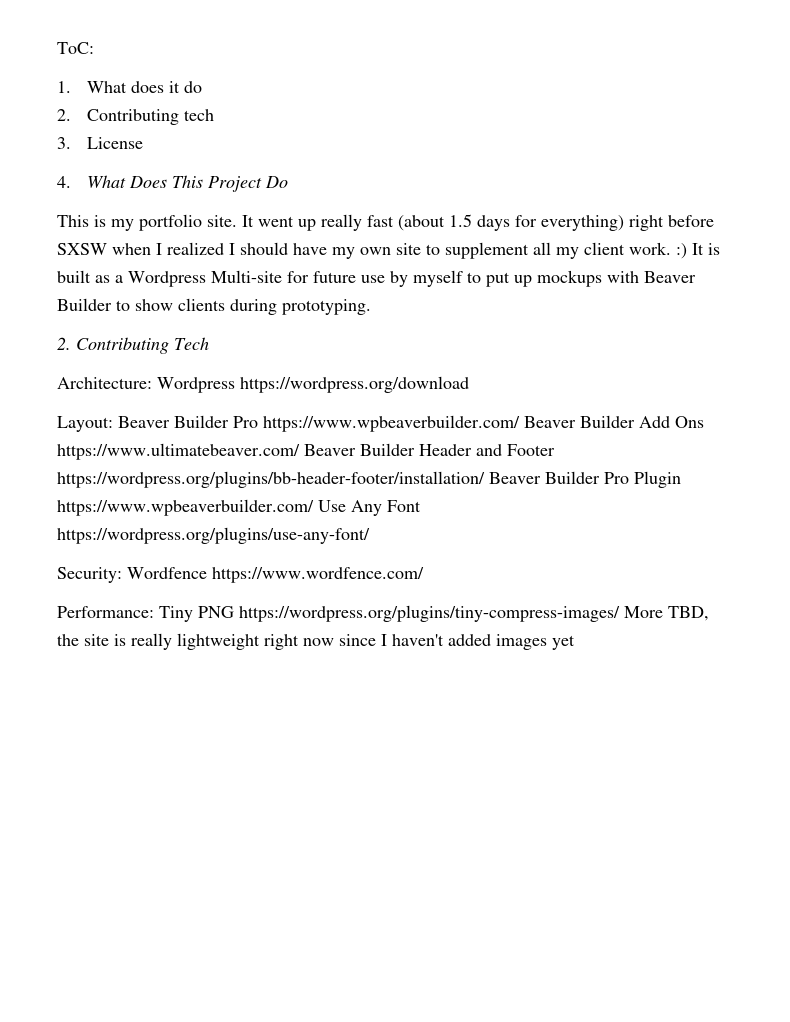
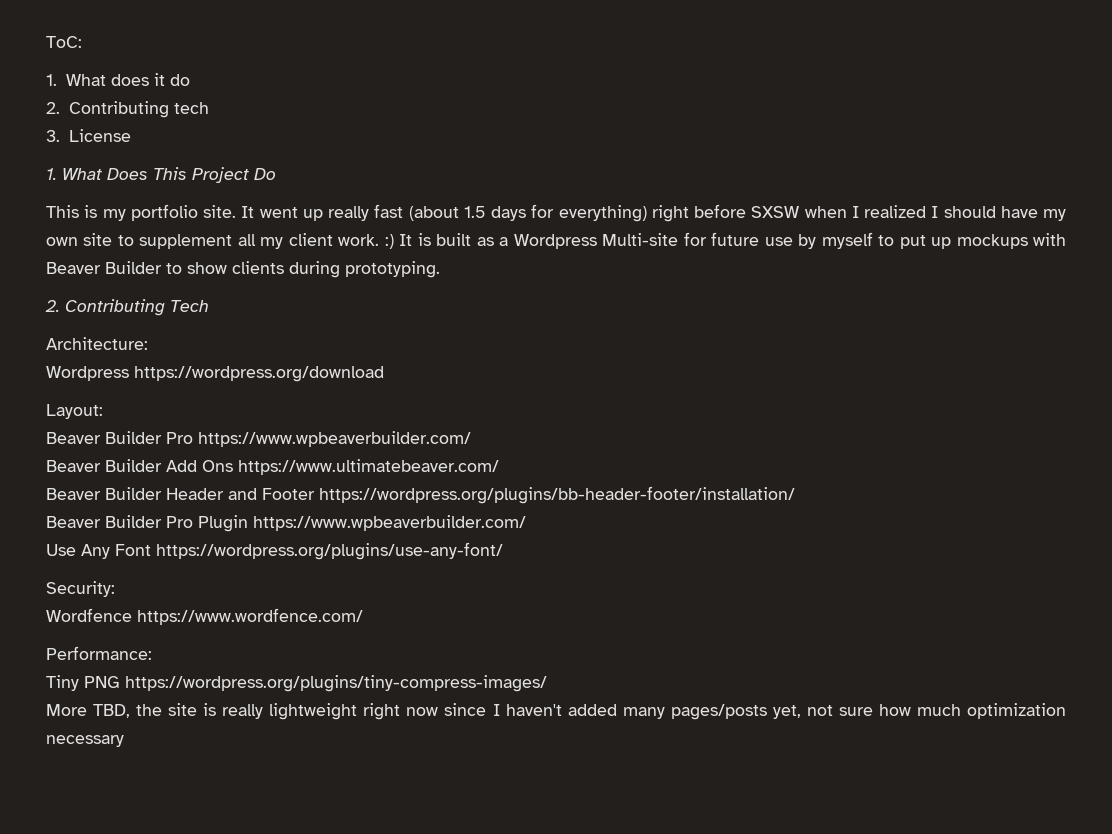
- 4. What Does This Project Do
+ 1. What Does This Project Do
- Architecture: Wordpress https://wordpress.org/download
+ Architecture:
+ Wordpress https://wordpress.org/download
- Layout: Beaver Builder Pro https://www.wpbeaverbuilder.com/ Beaver Builder Add Ons https://www.ultimatebeaver.com/ Beaver Builder Header and Footer https://wordpress.org/plugins/bb-header-footer/installation/ Beaver Builder Pro Plugin https://www.wpbeaverbuilder.com/ Use Any Font https://wordpress.org/plugins/use-any-font/
+ Layout:
+ Beaver Builder Pro https://www.wpbeaverbuilder.com/
+ Beaver Builder Add Ons https://www.ultimatebeaver.com/
+ Beaver Builder Header and Footer https://wordpress.org/plugins/bb-header-footer/installation/
+ Beaver Builder Pro Plugin https://www.wpbeaverbuilder.com/
+ Use Any Font https://wordpress.org/plugins/use-any-font/
- Security: Wordfence https://www.wordfence.com/
+ Security:
+ Wordfence https://www.wordfence.com/
- Performance: Tiny PNG https://wordpress.org/plugins/tiny-compress-images/ More TBD, the site is really lightweight right now since I haven't added images yet
+ Performance:
+ Tiny PNG https://wordpress.org/plugins/tiny-compress-images/
+ More TBD, the site is really lightweight right now since I haven't added many pages/posts yet, not sure how much optimization necessary

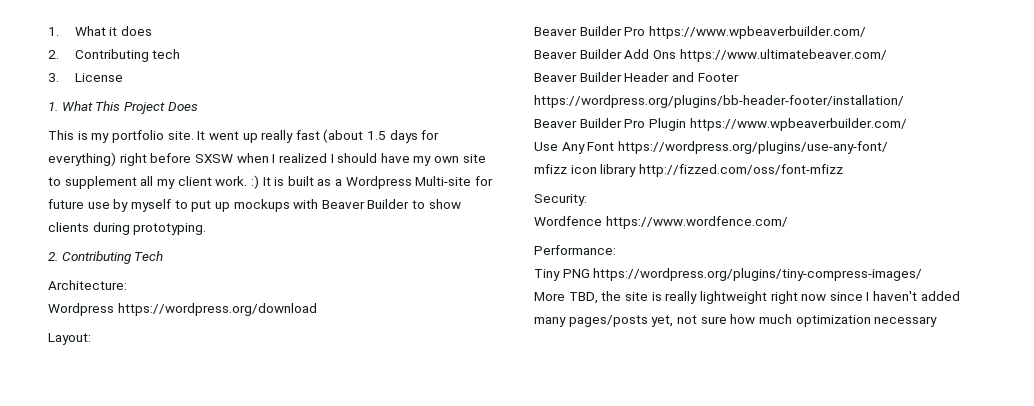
- ToC:
- 1. What does it do
+ 1. What it does
- 1. What Does This Project Do
+ 1. What This Project Does
+ mfizz icon library http://fizzed.com/oss/font-mfizz

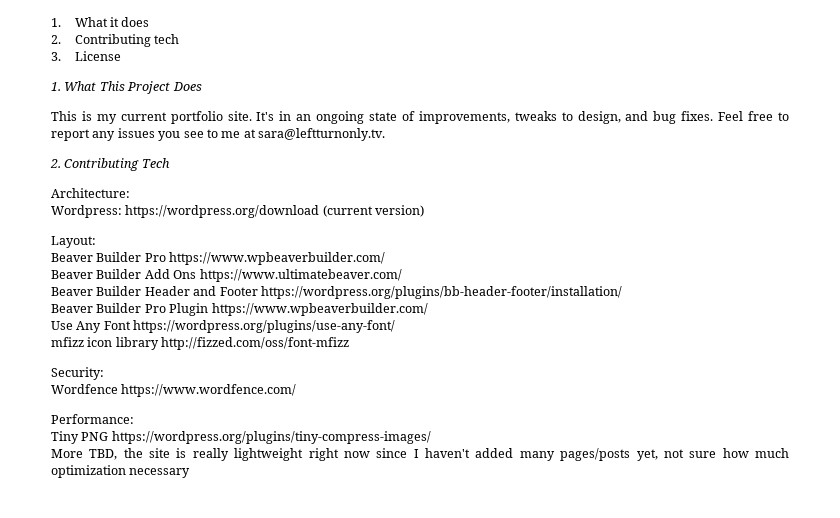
- This is my portfolio site.
+ This is my current portfolio site.
- It went up really fast (about 1.5 days for everything) right before SXSW when I realized I should have my own site to supplement all my client work. :) It is built as a Wordpress Multi-site for future use by myself to put up mockups with Beaver Builder to show clients during prototyping.
+ It's in an ongoing state of improvements, tweaks to design, and bug fixes. Feel free to report any issues you see to me at sara@leftturnonly.tv.
- Wordpress https://wordpress.org/download
+ Wordpress: https://wordpress.org/download (current version)

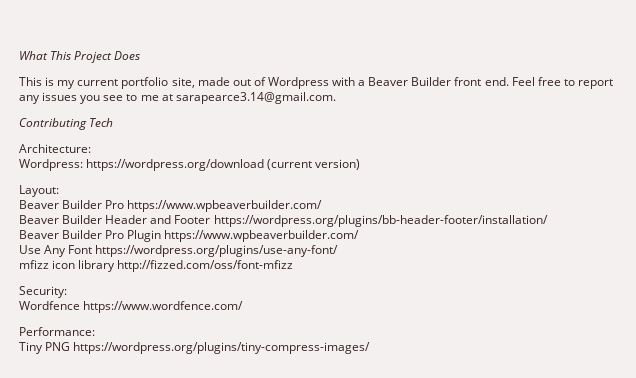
- 1. What it does
- 2. Contributing tech
- 3. License
- 1. What This Project Does
+ What This Project Does
- This is my current portfolio site. It's in an ongoing state of improvements, tweaks to design, and bug fixes.
+ This is my current portfolio site, made out of Wordpress with a Beaver Builder front end.
- Feel free to report any issues you see to me at sara@leftturnonly.tv.
- 2. Contributing Tech
+ Feel free to report any issues you see to me at sarapearce3.14@gmail.com.
+ Contributing Tech
- Beaver Builder Add Ons https://www.ultimatebeaver.com/
- More TBD, the site is really lightweight right now since I haven't added many pages/posts yet, not sure how much optimization necessary

